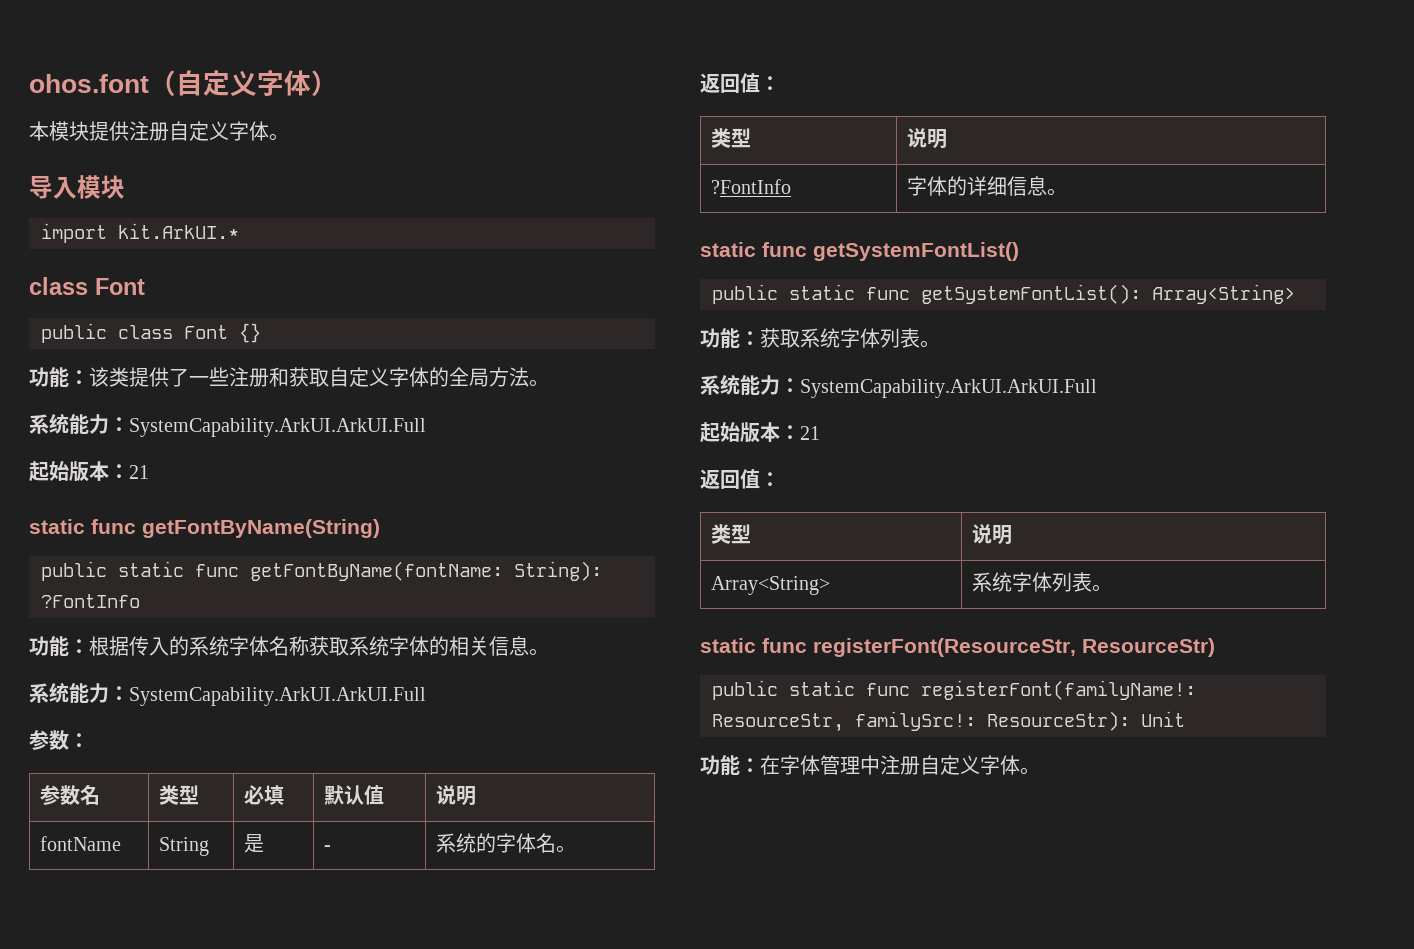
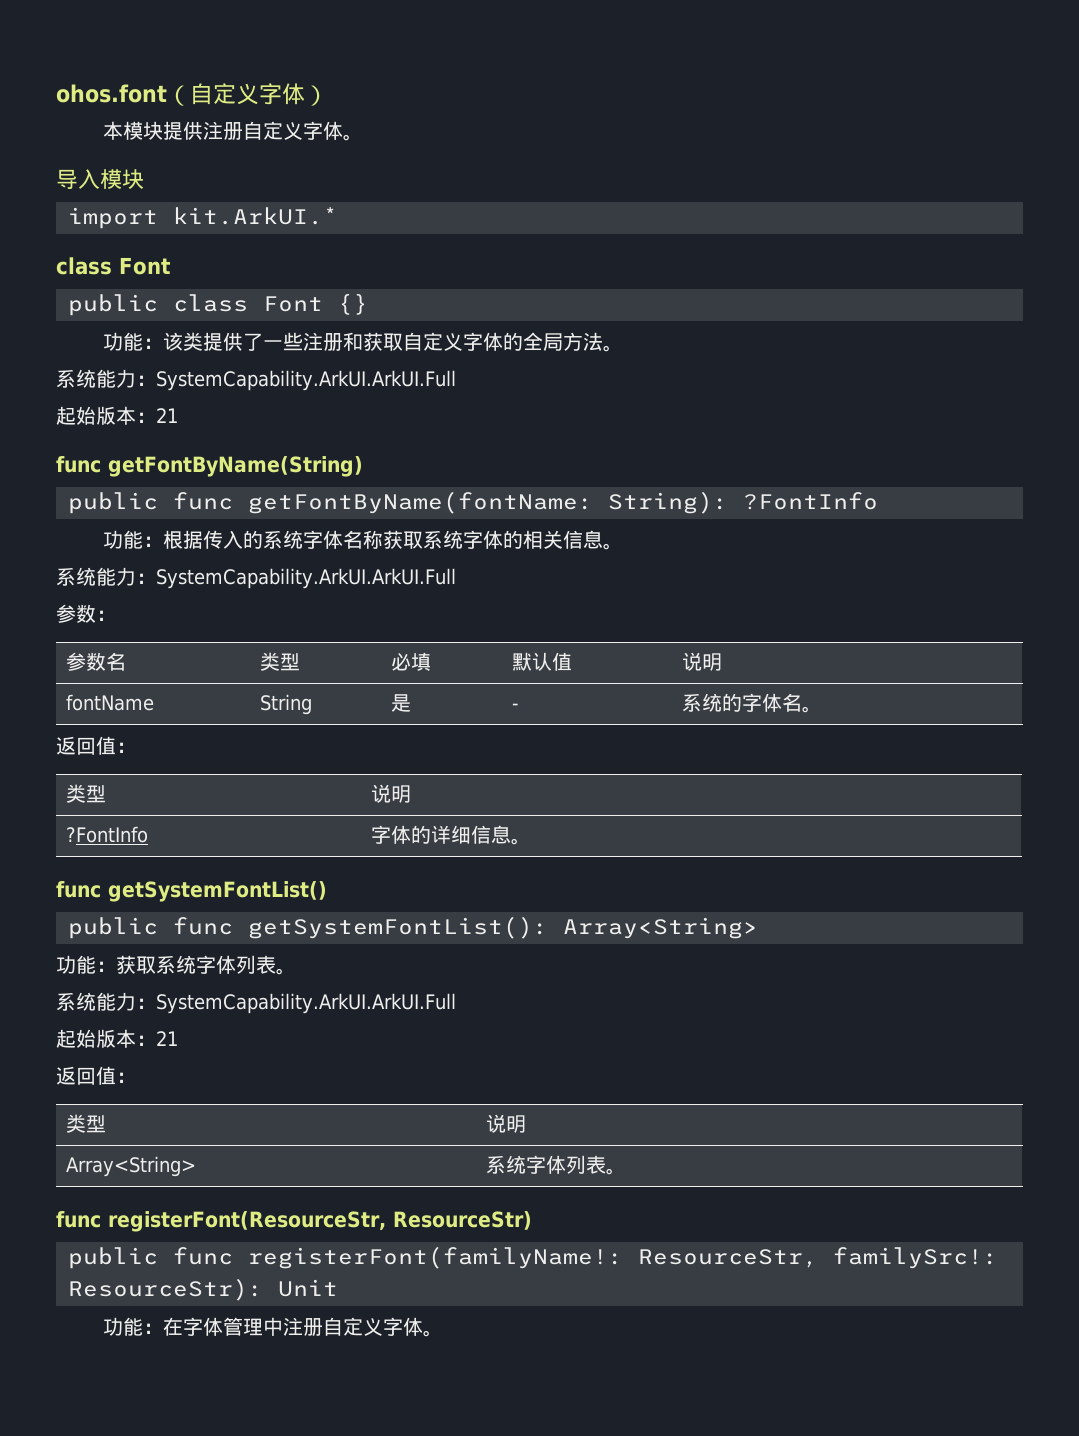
- static func getFontByName(String)
+ func getFontByName(String)
- public static func getFontByName(fontName: String): ?FontInfo
+ public func getFontByName(fontName: String): ?FontInfo
- static func getSystemFontList()
+ func getSystemFontList()
- public static func getSystemFontList(): Array<String>
+ public func getSystemFontList(): Array<String>
- static func registerFont(ResourceStr, ResourceStr)
+ func registerFont(ResourceStr, ResourceStr)
- public static func registerFont(familyName!: ResourceStr, familySrc!: ResourceStr): Unit
+ public func registerFont(familyName!: ResourceStr, familySrc!: ResourceStr): Unit

